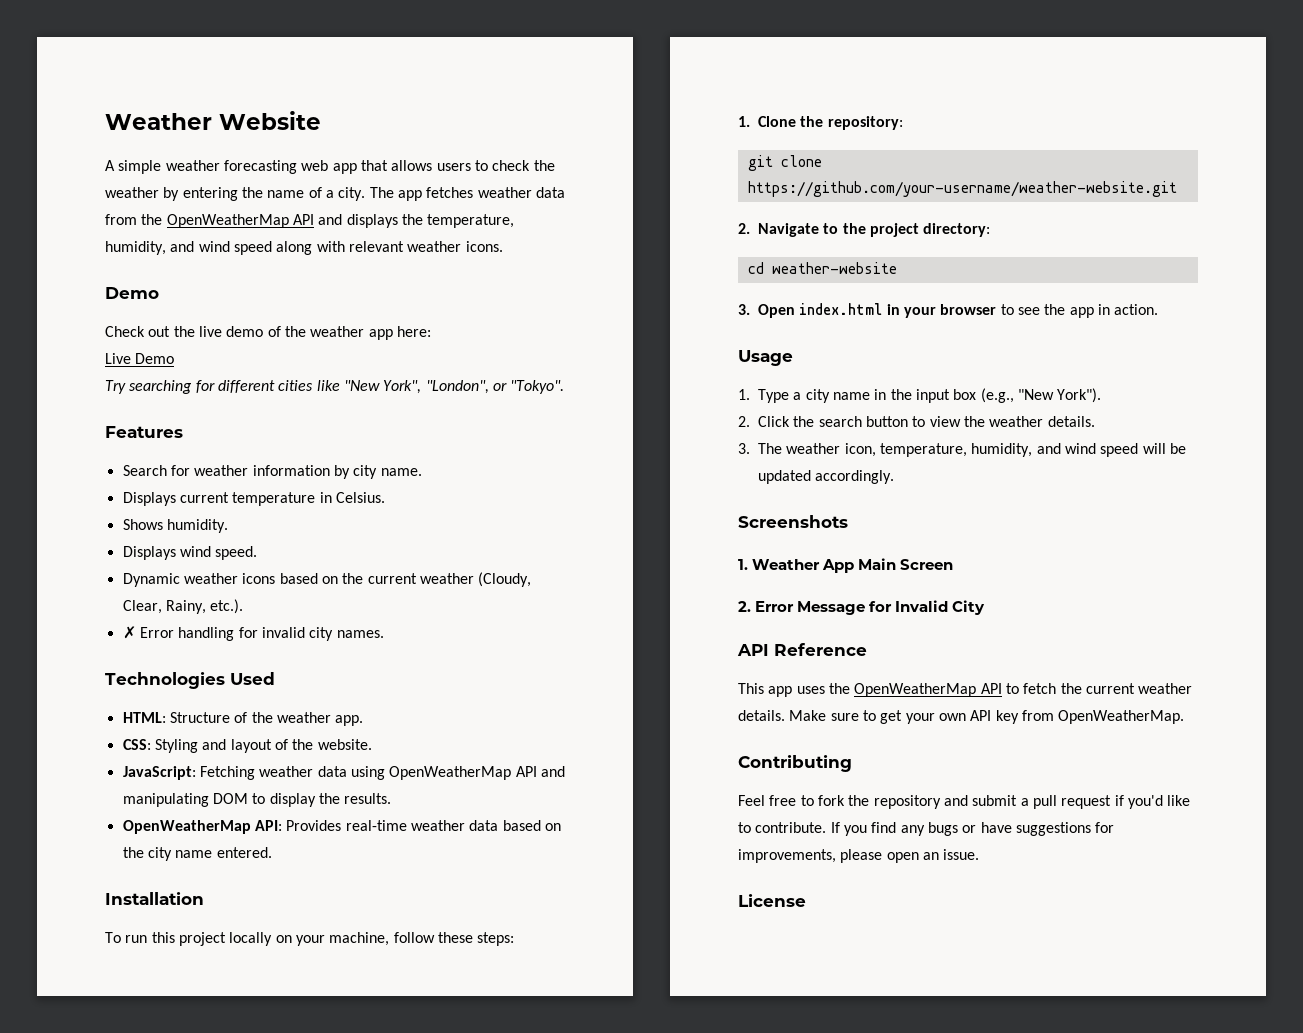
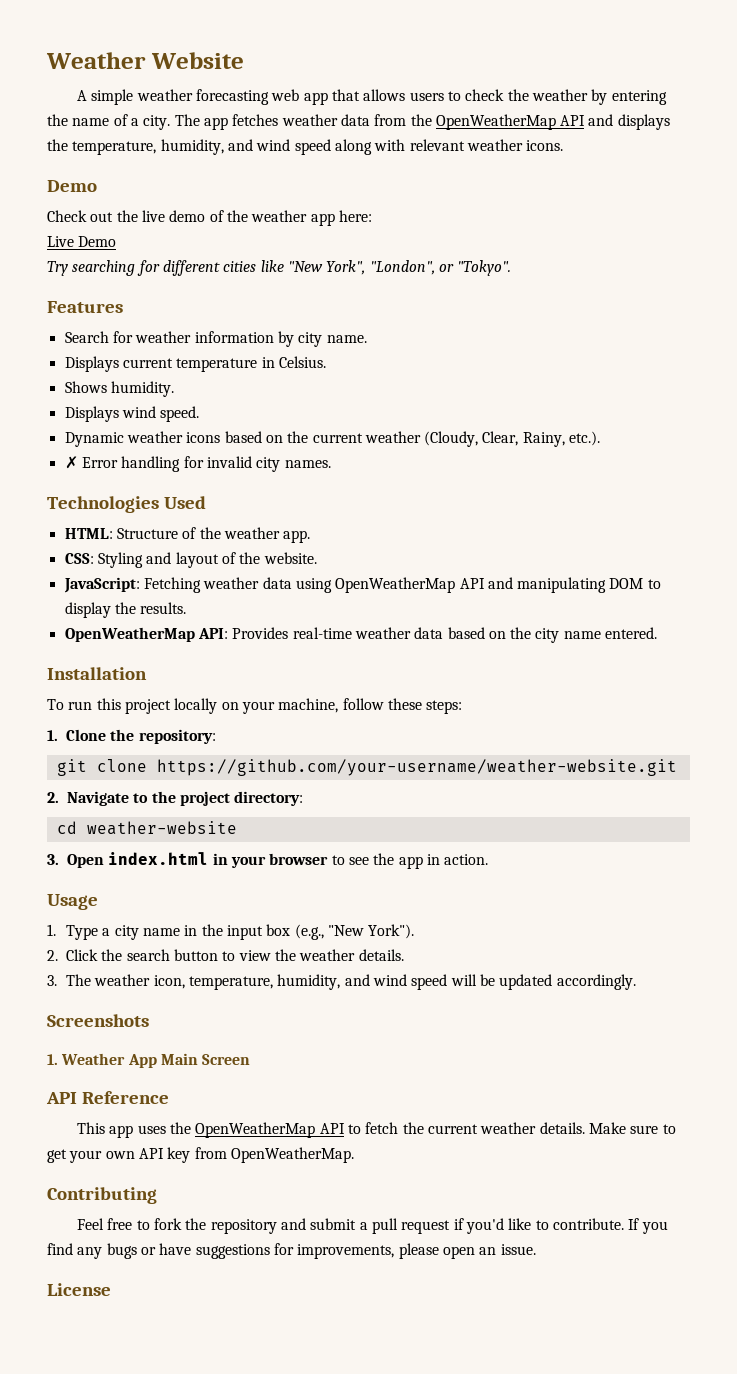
- 2. Error Message for Invalid City

